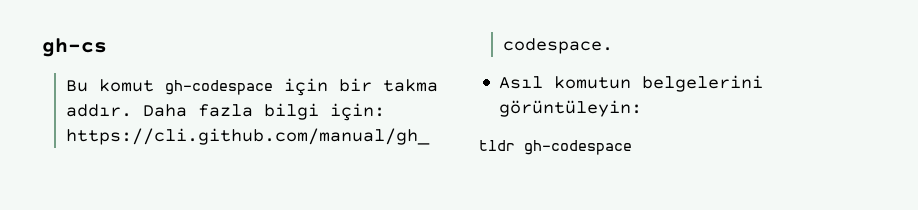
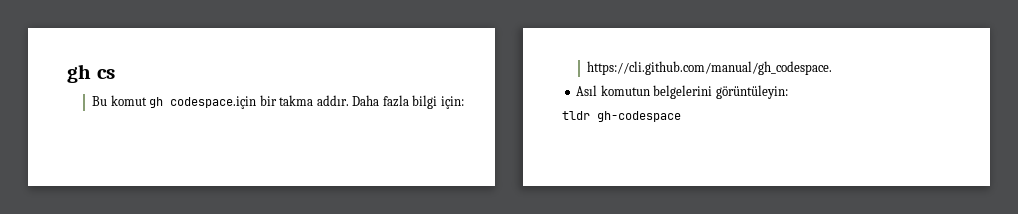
- gh-cs
+ gh cs
- Bu komut gh-codespace için bir takma addır.
+ Bu komut gh codespace.için bir takma addır.

